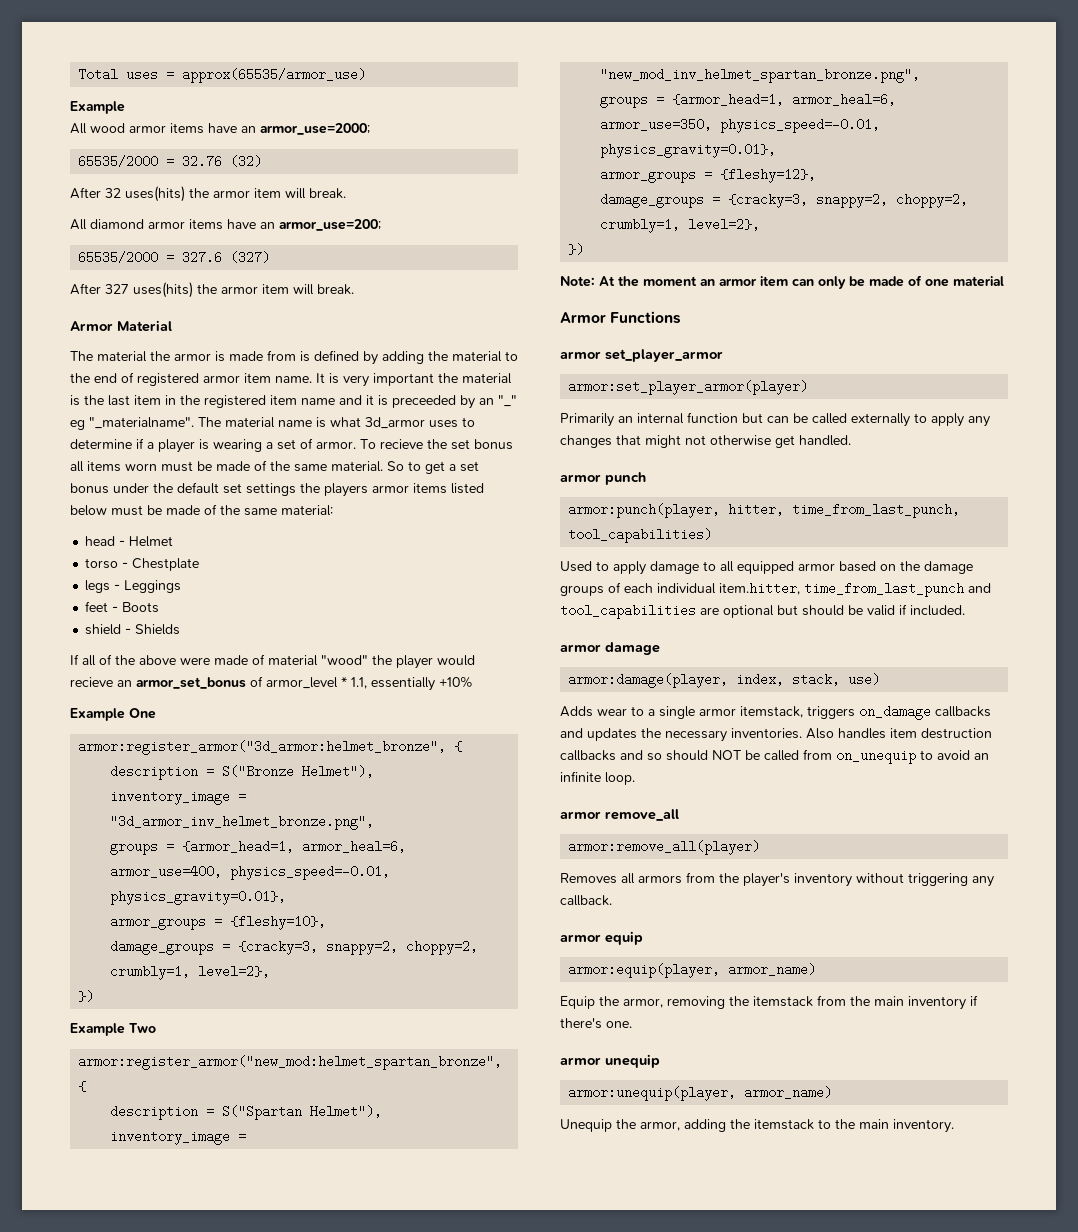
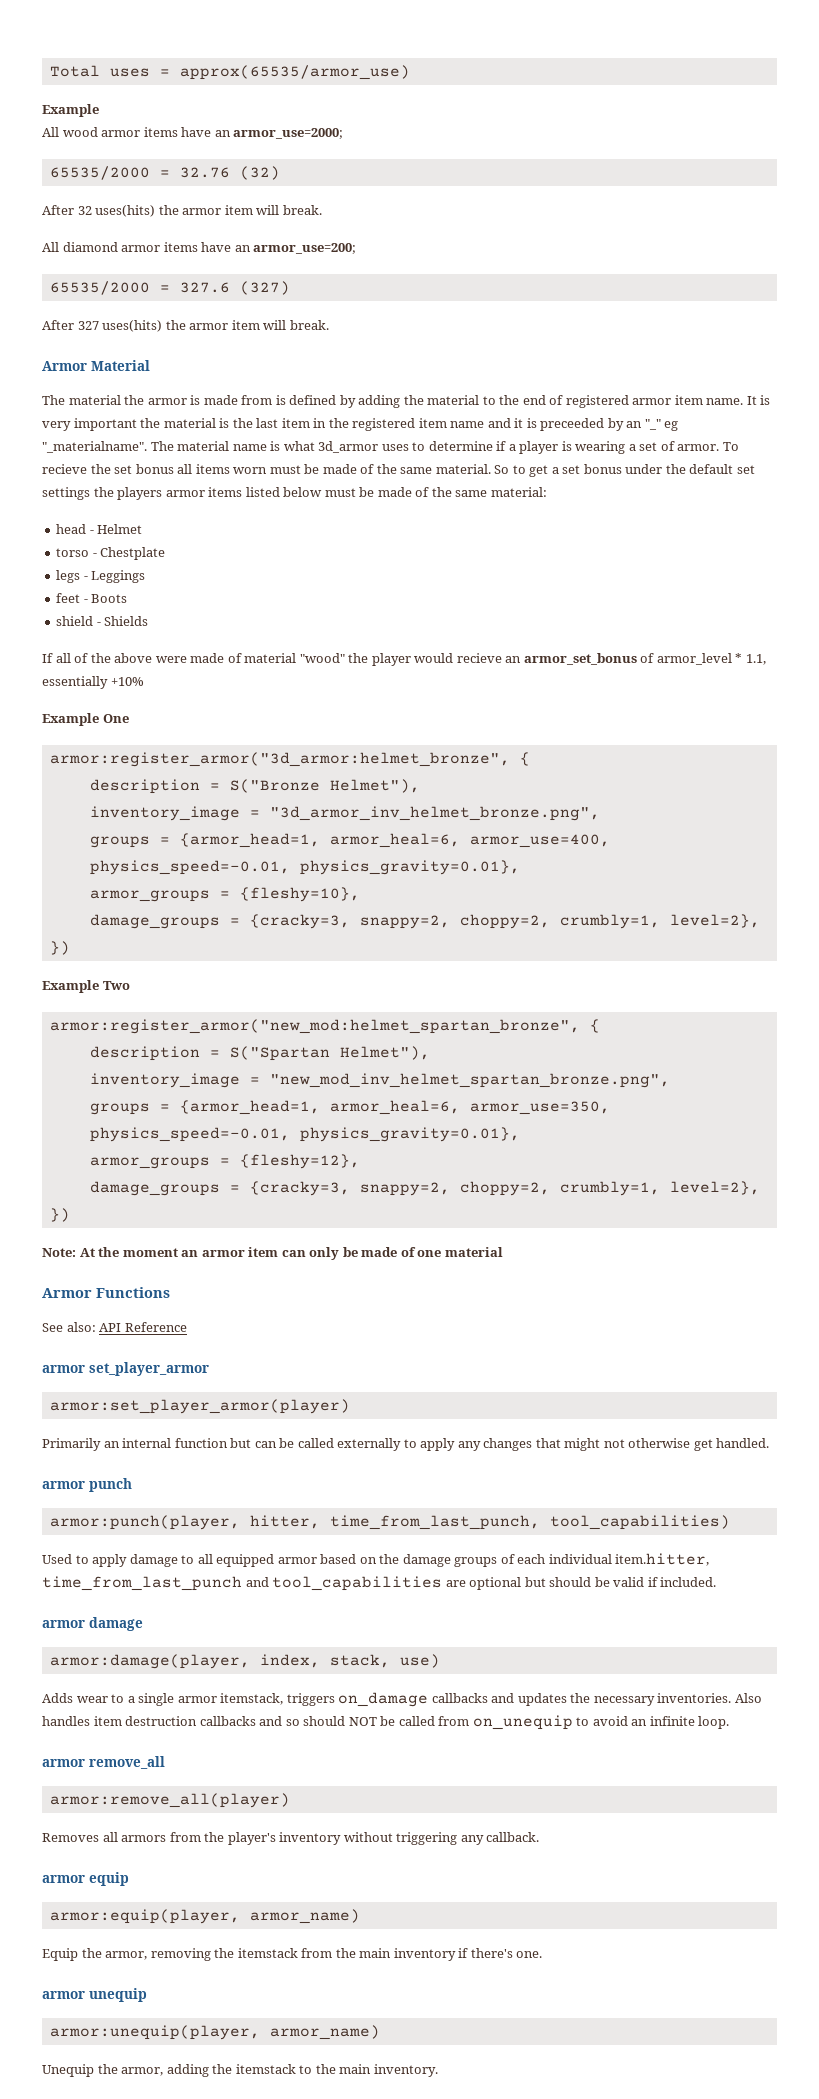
+ See also: API Reference

